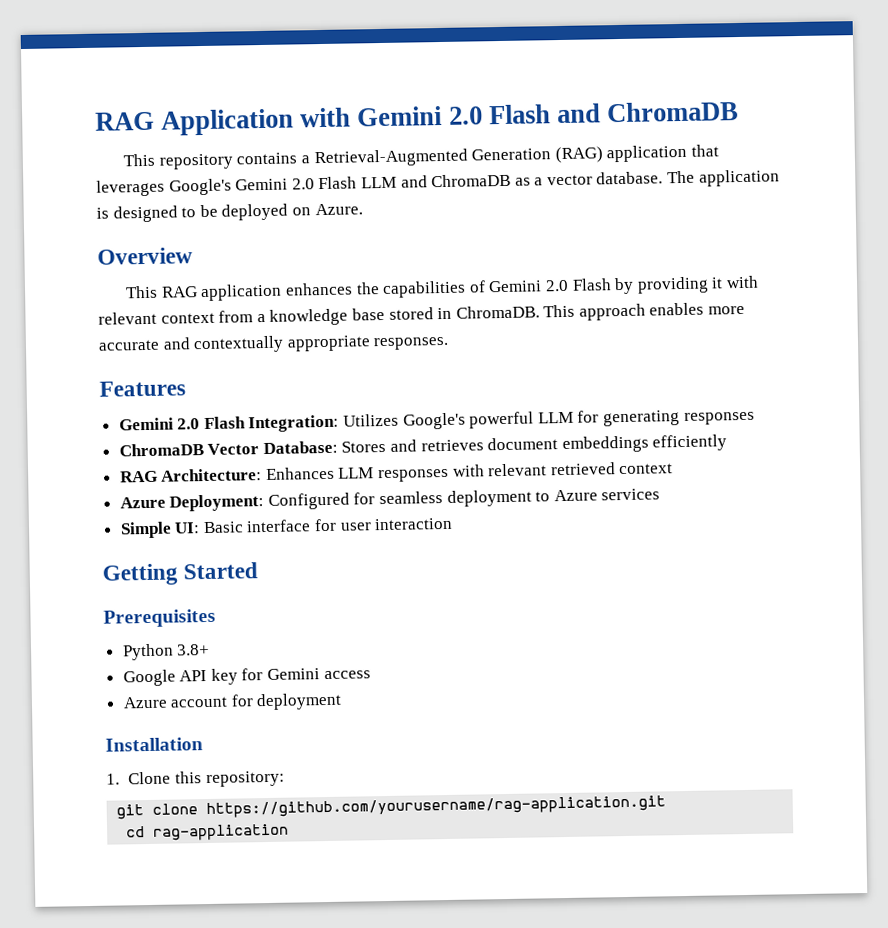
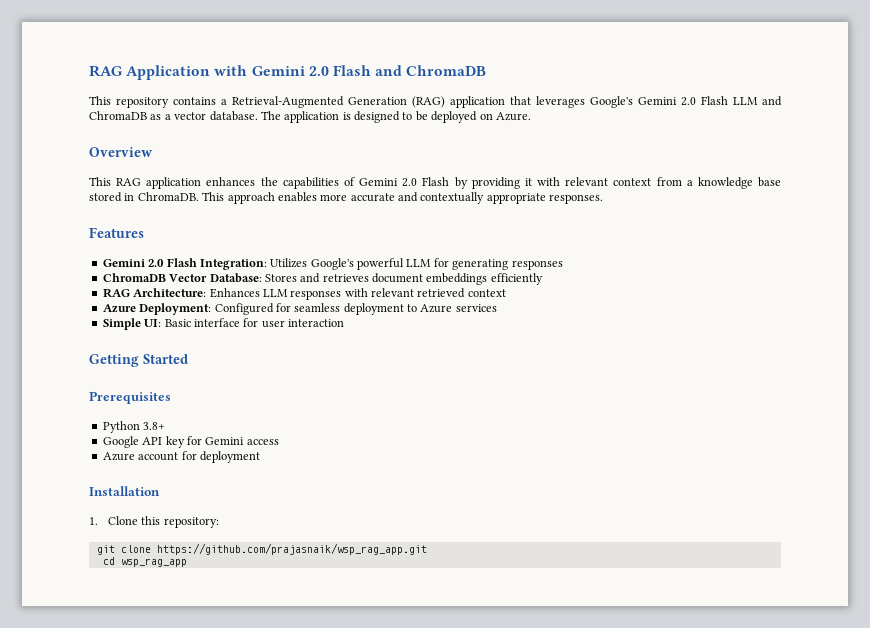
- git clone https://github.com/yourusername/rag-application.git
+ git clone https://github.com/prajasnaik/wsp_rag_app.git
- cd rag-application
+ cd wsp_rag_app

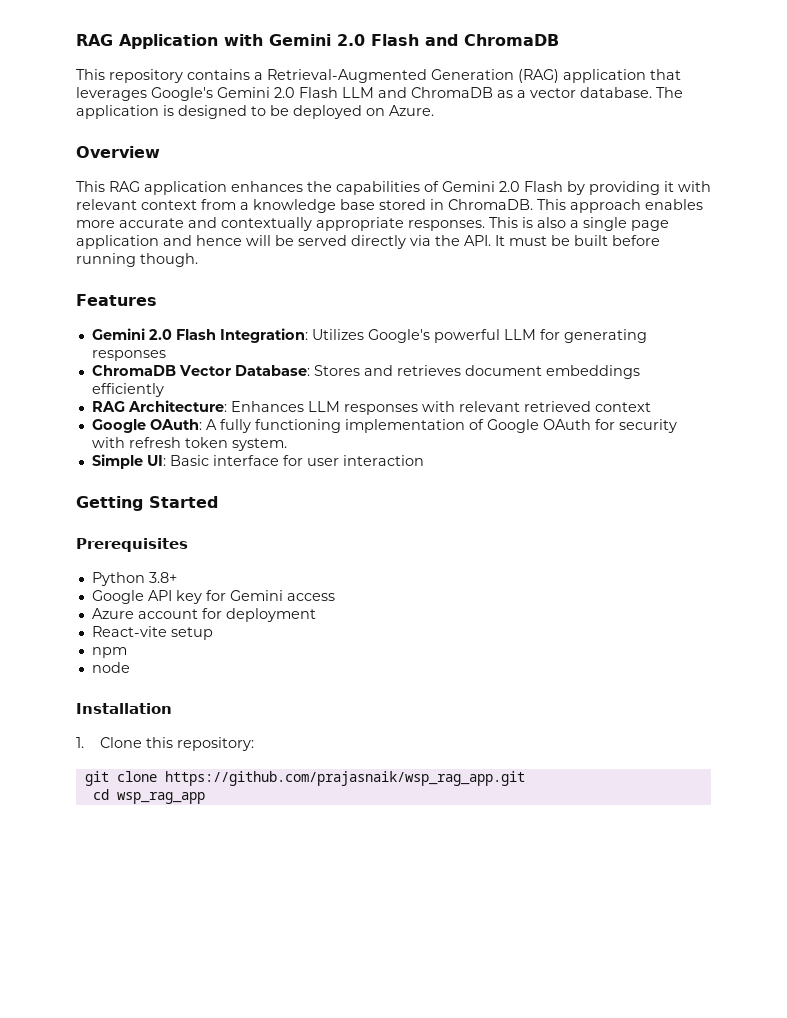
+ This is also a single page application and hence will be served directly via the API. It must be built before running though.
- Azure Deployment: Configured for seamless deployment to Azure services
+ Google OAuth: A fully functioning implementation of Google OAuth for security with refresh token system.
+ React-vite setup
+ npm
+ node

